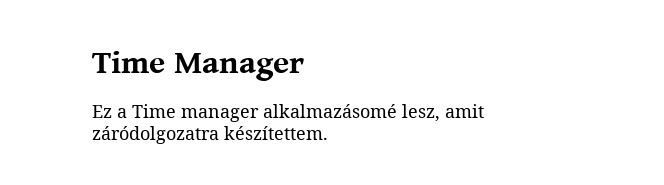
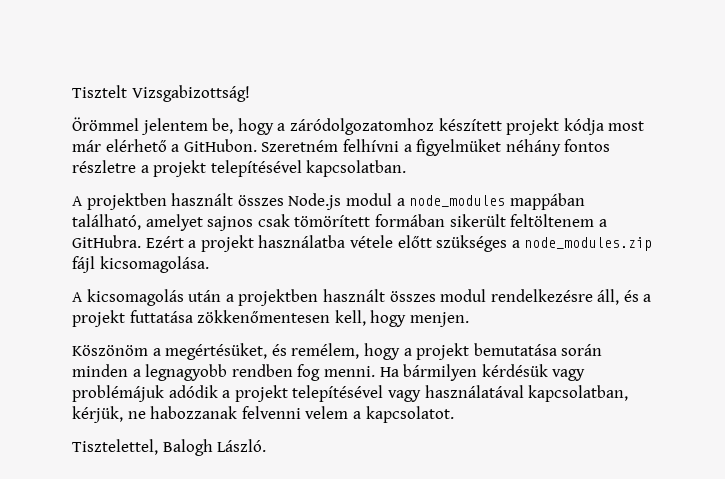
- Time Manager
- Ez a Time manager alkalmazásomé lesz, amit záródolgozatra készítettem.
+ Tisztelt Vizsgabizottság!
+ Örömmel jelentem be, hogy a záródolgozatomhoz készített projekt kódja most már elérhető a GitHubon. Szeretném felhívni a figyelmüket néhány fontos részletre a projekt telepítésével kapcsolatban.
+ A projektben használt összes Node.js modul a node_modules mappában található, amelyet sajnos csak tömörített formában sikerült feltöltenem a GitHubra. Ezért a projekt használatba vétele előtt szükséges a node_modules.zip fájl kicsomagolása.
+ A kicsomagolás után a projektben használt összes modul rendelkezésre áll, és a projekt futtatása zökkenőmentesen kell, hogy menjen.
+ Köszönöm a megértésüket, és remélem, hogy a projekt bemutatása során minden a legnagyobb rendben fog menni. Ha bármilyen kérdésük vagy problémájuk adódik a projekt telepítésével vagy használatával kapcsolatban, kérjük, ne habozzanak felvenni velem a kapcsolatot.
+ Tisztelettel, Balogh László.

